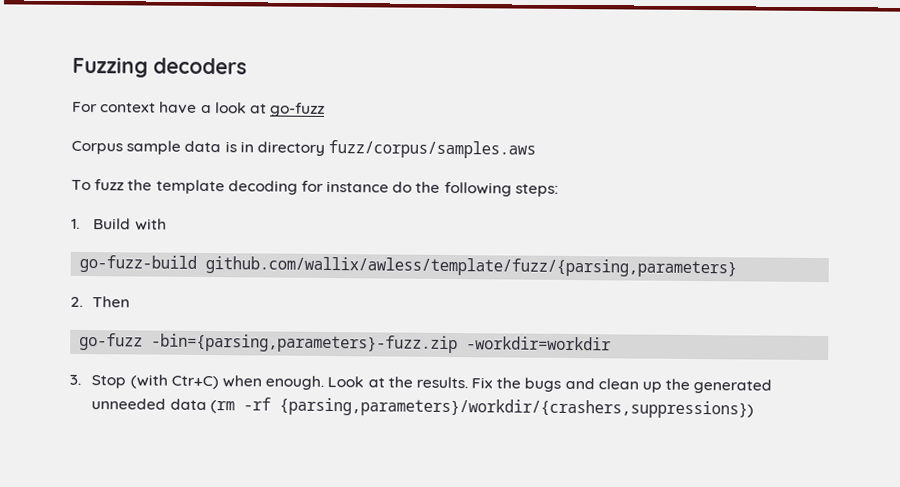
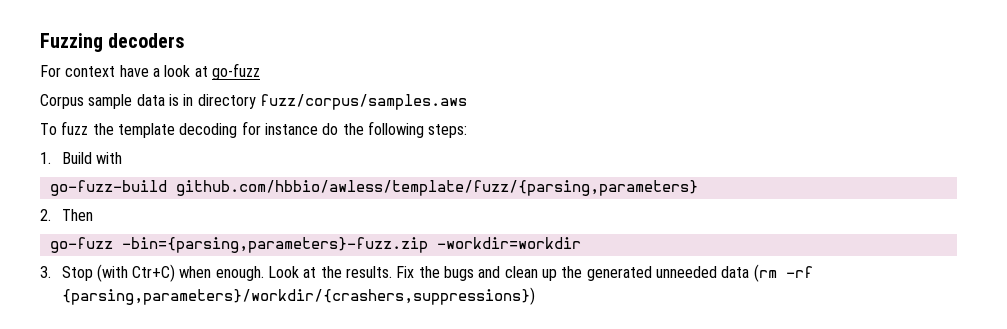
- go-fuzz-build github.com/wallix/awless/template/fuzz/{parsing,parameters}
+ go-fuzz-build github.com/hbbio/awless/template/fuzz/{parsing,parameters}

